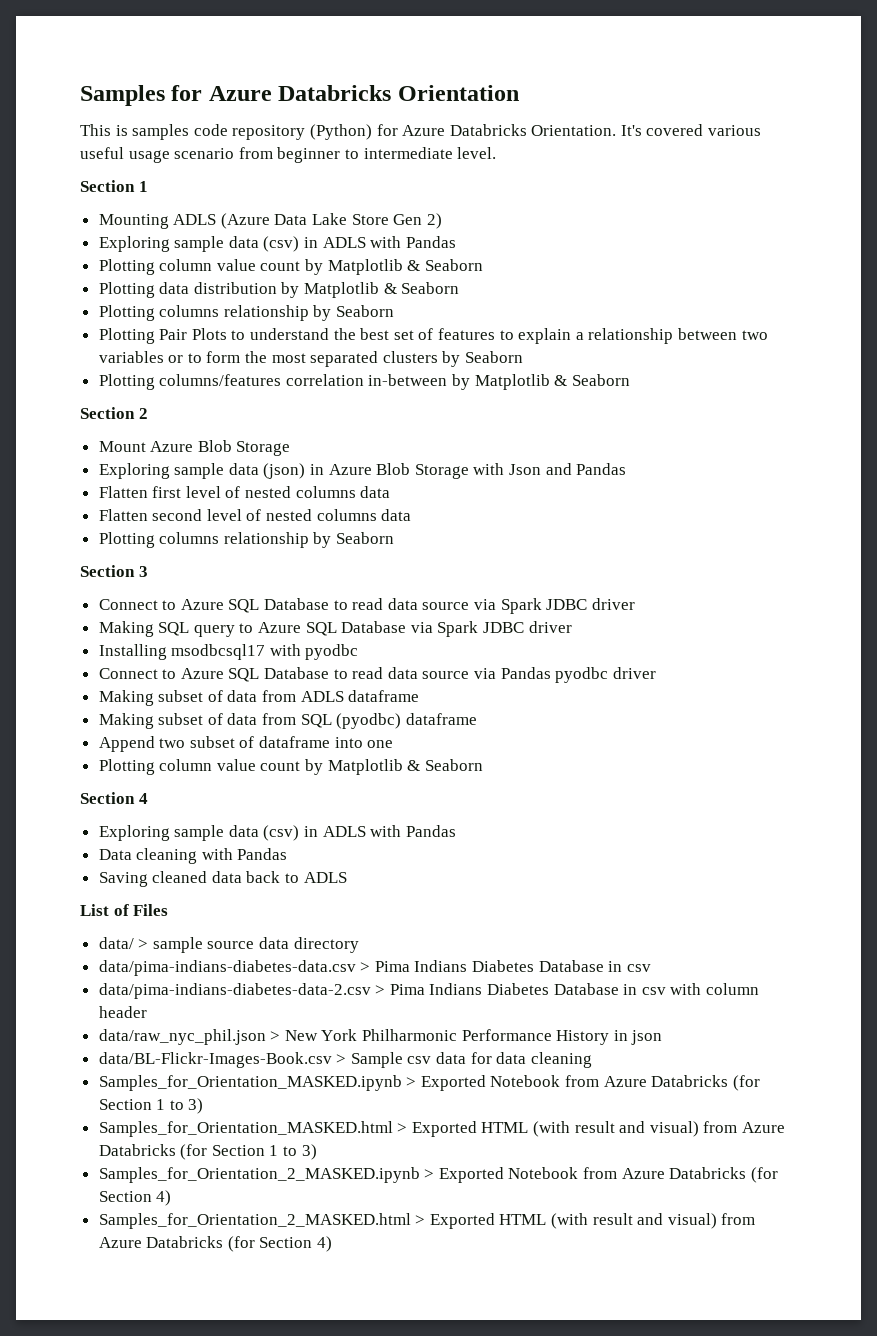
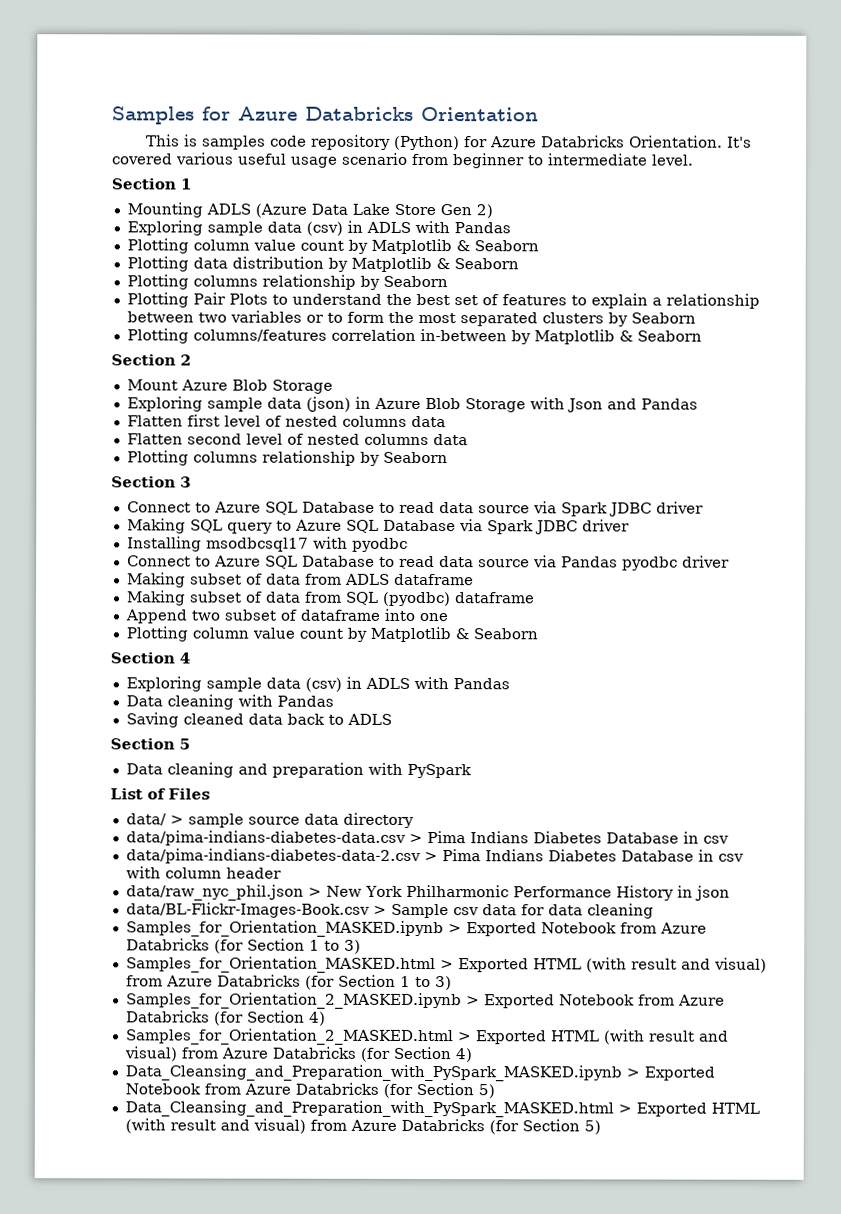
+ Section 5
+ Data cleaning and preparation with PySpark
+ Data_Cleansing_and_Preparation_with_PySpark_MASKED.ipynb > Exported Notebook from Azure Databricks (for Section 5)
+ Data_Cleansing_and_Preparation_with_PySpark_MASKED.html > Exported HTML (with result and visual) from Azure Databricks (for Section 5)

